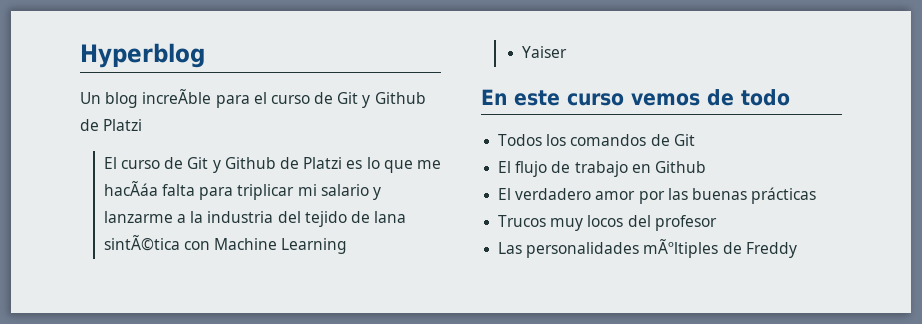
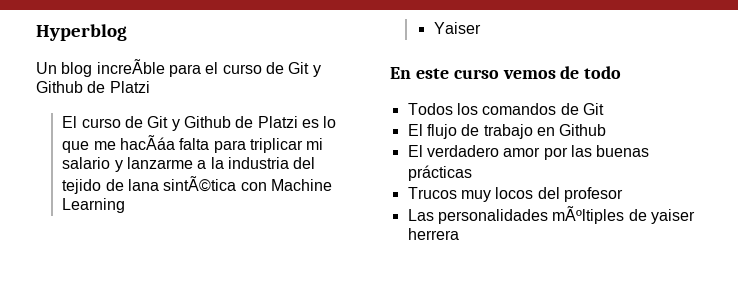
- Las personalidades mÃºltiples de Freddy
+ Las personalidades mÃºltiples de yaiser herrera

